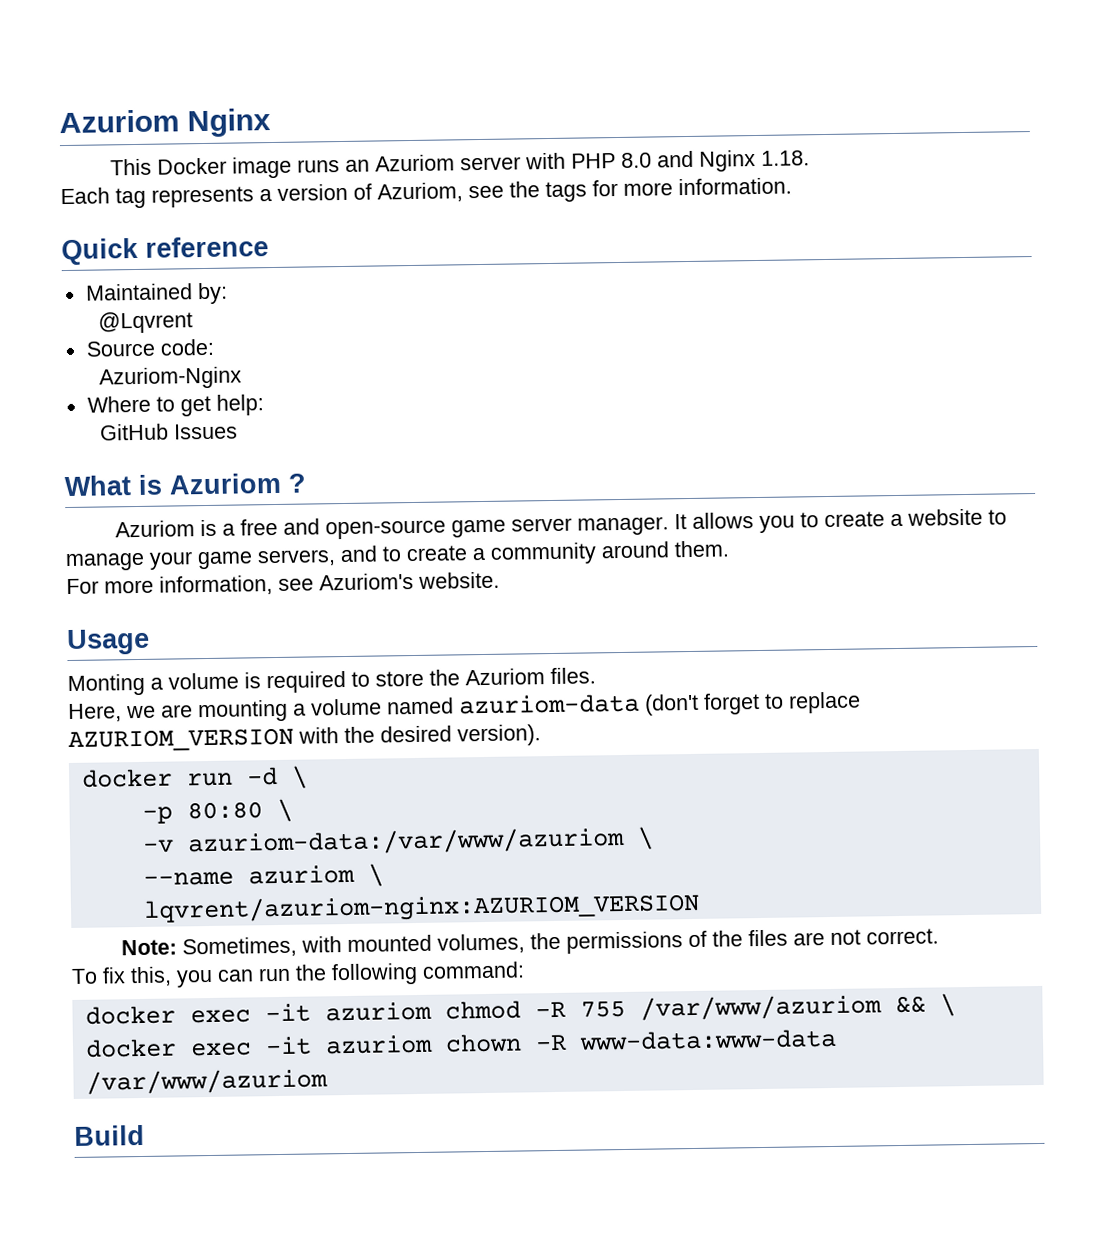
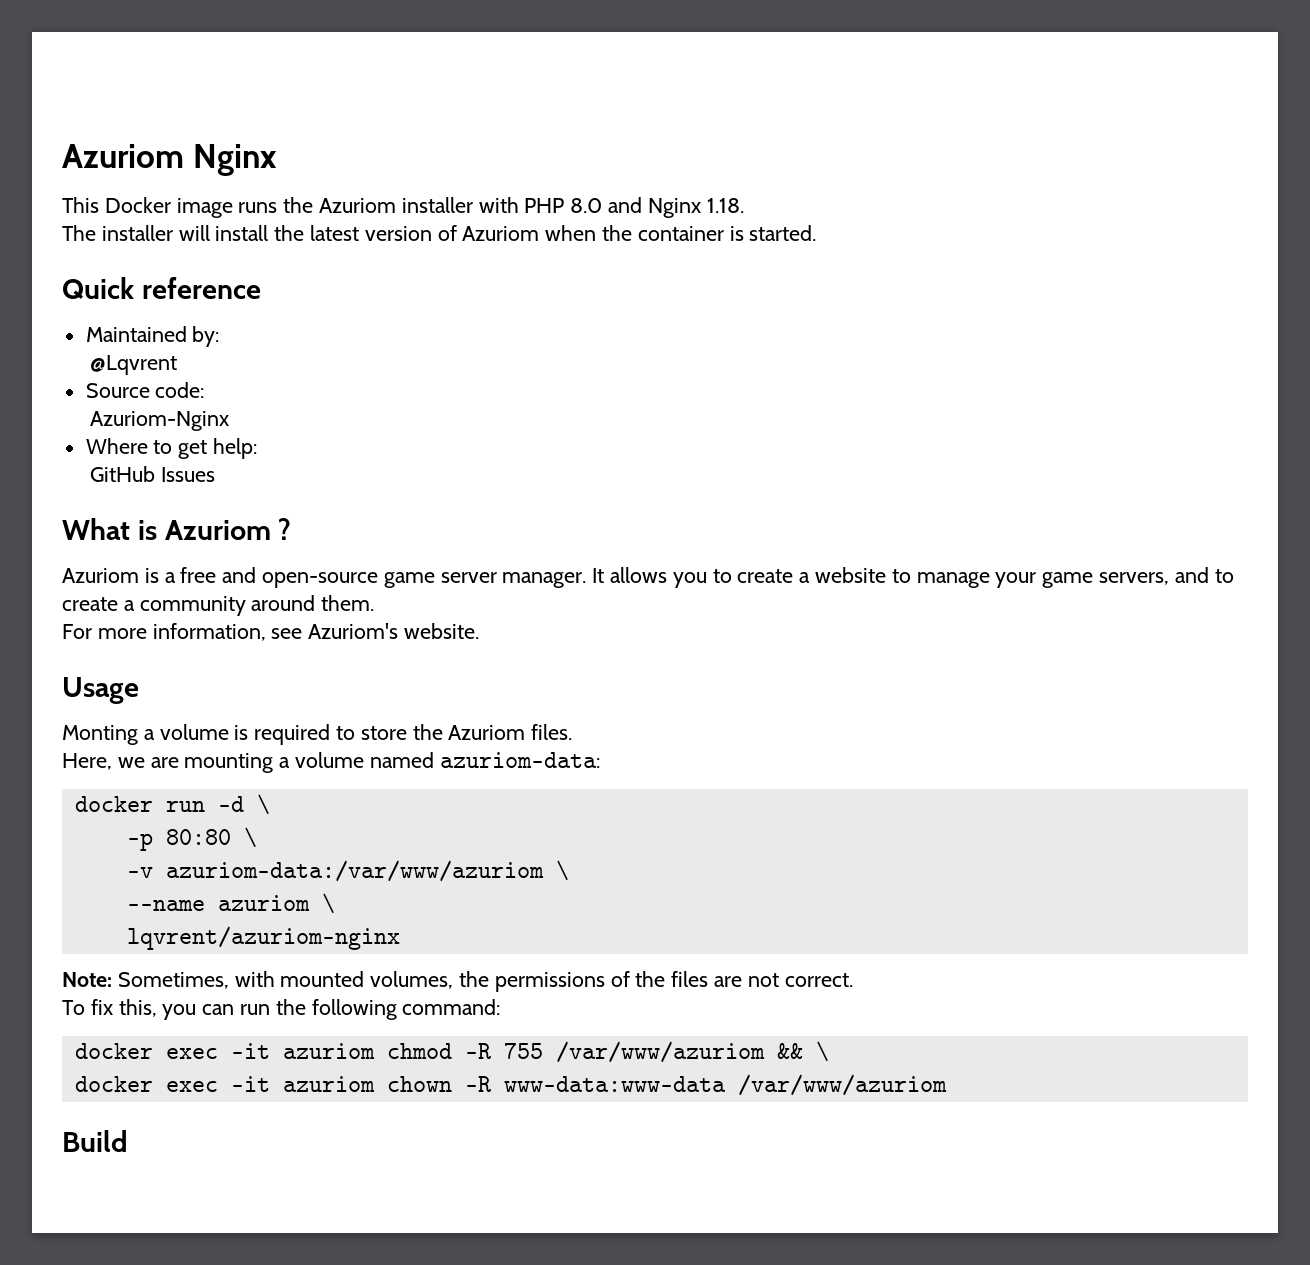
- This Docker image runs an Azuriom server with PHP 8.0 and Nginx 1.18.
+ This Docker image runs the Azuriom installer with PHP 8.0 and Nginx 1.18.
- Each tag represents a version of Azuriom, see the tags for more information.
+ The installer will install the latest version of Azuriom when the container is started.
- Here, we are mounting a volume named azuriom-data (don't forget to replace AZURIOM_VERSION with the desired version).
+ Here, we are mounting a volume named azuriom-data:
- lqvrent/azuriom-nginx:AZURIOM_VERSION
+ lqvrent/azuriom-nginx

